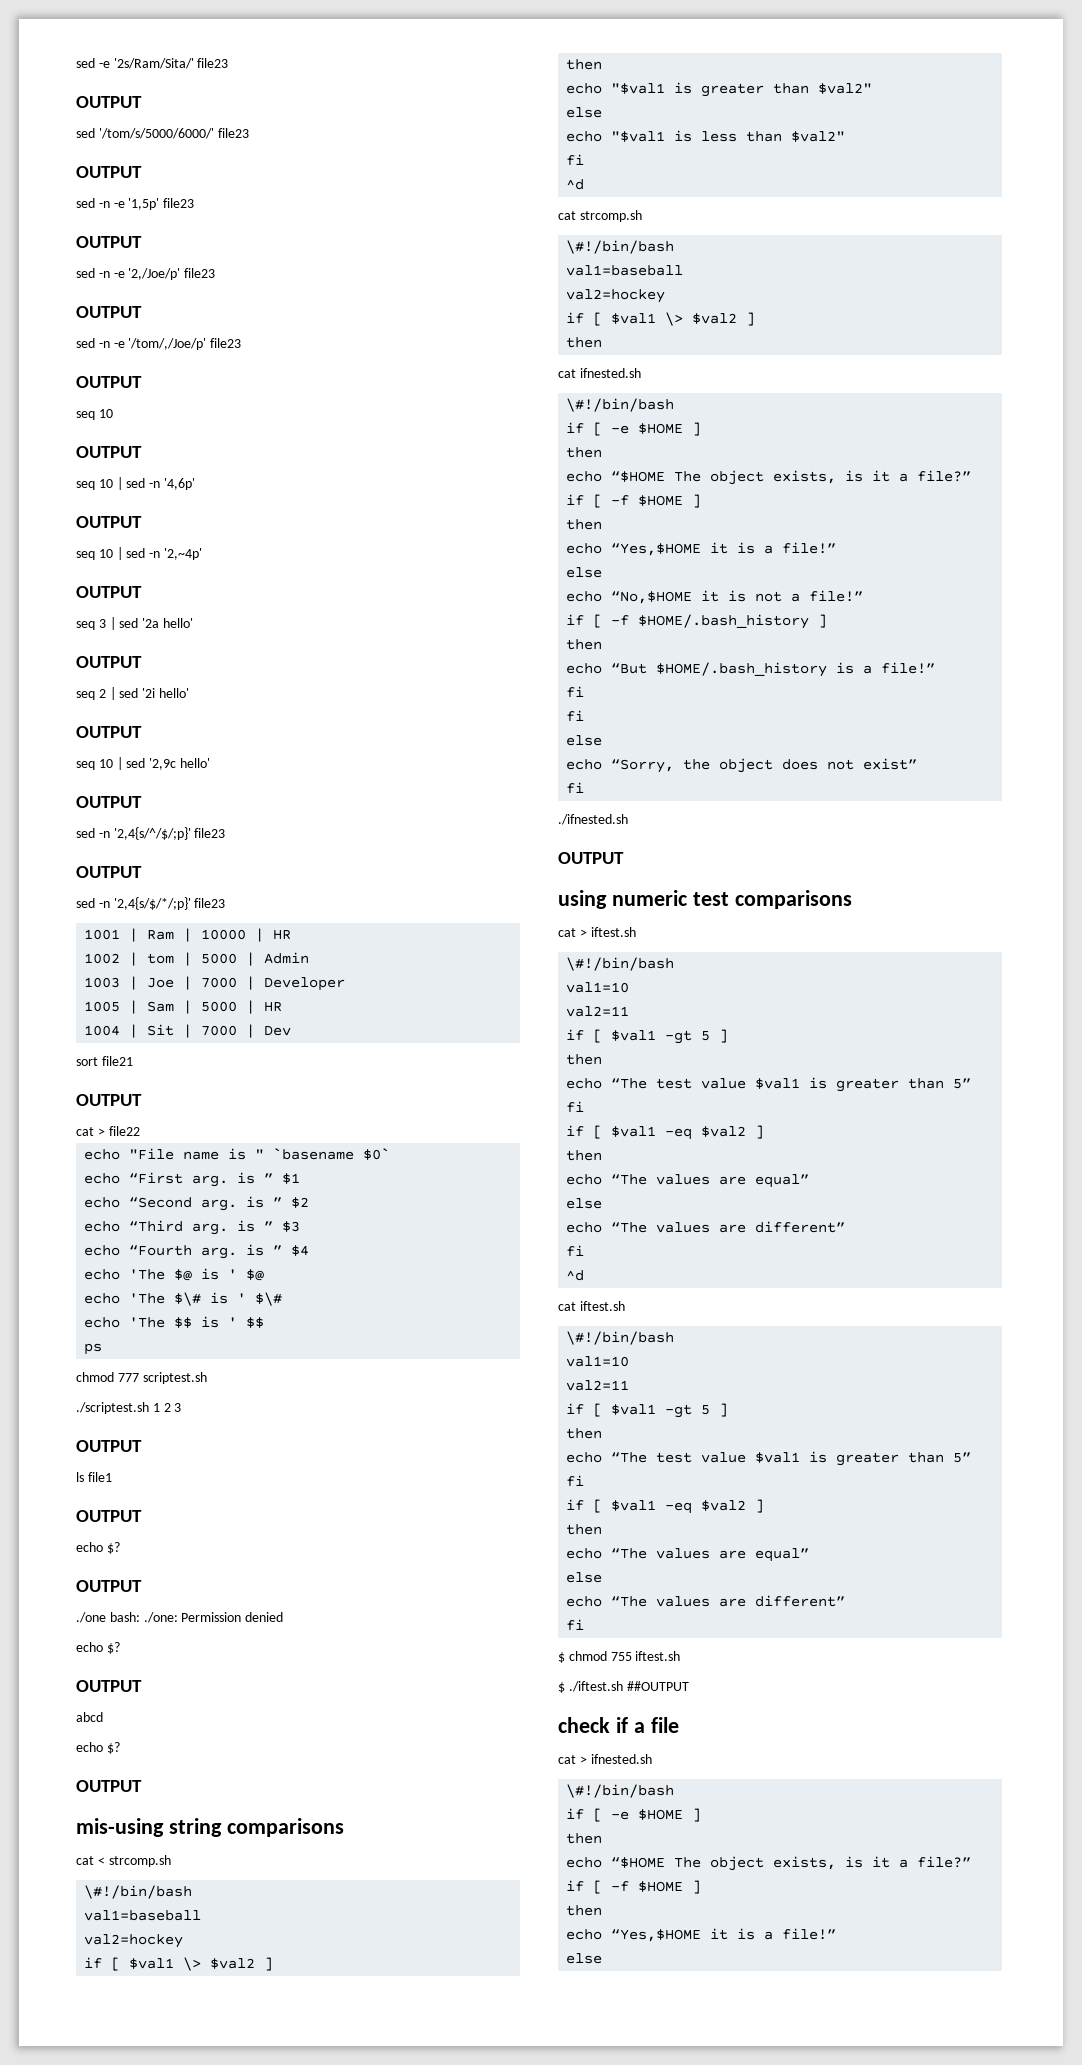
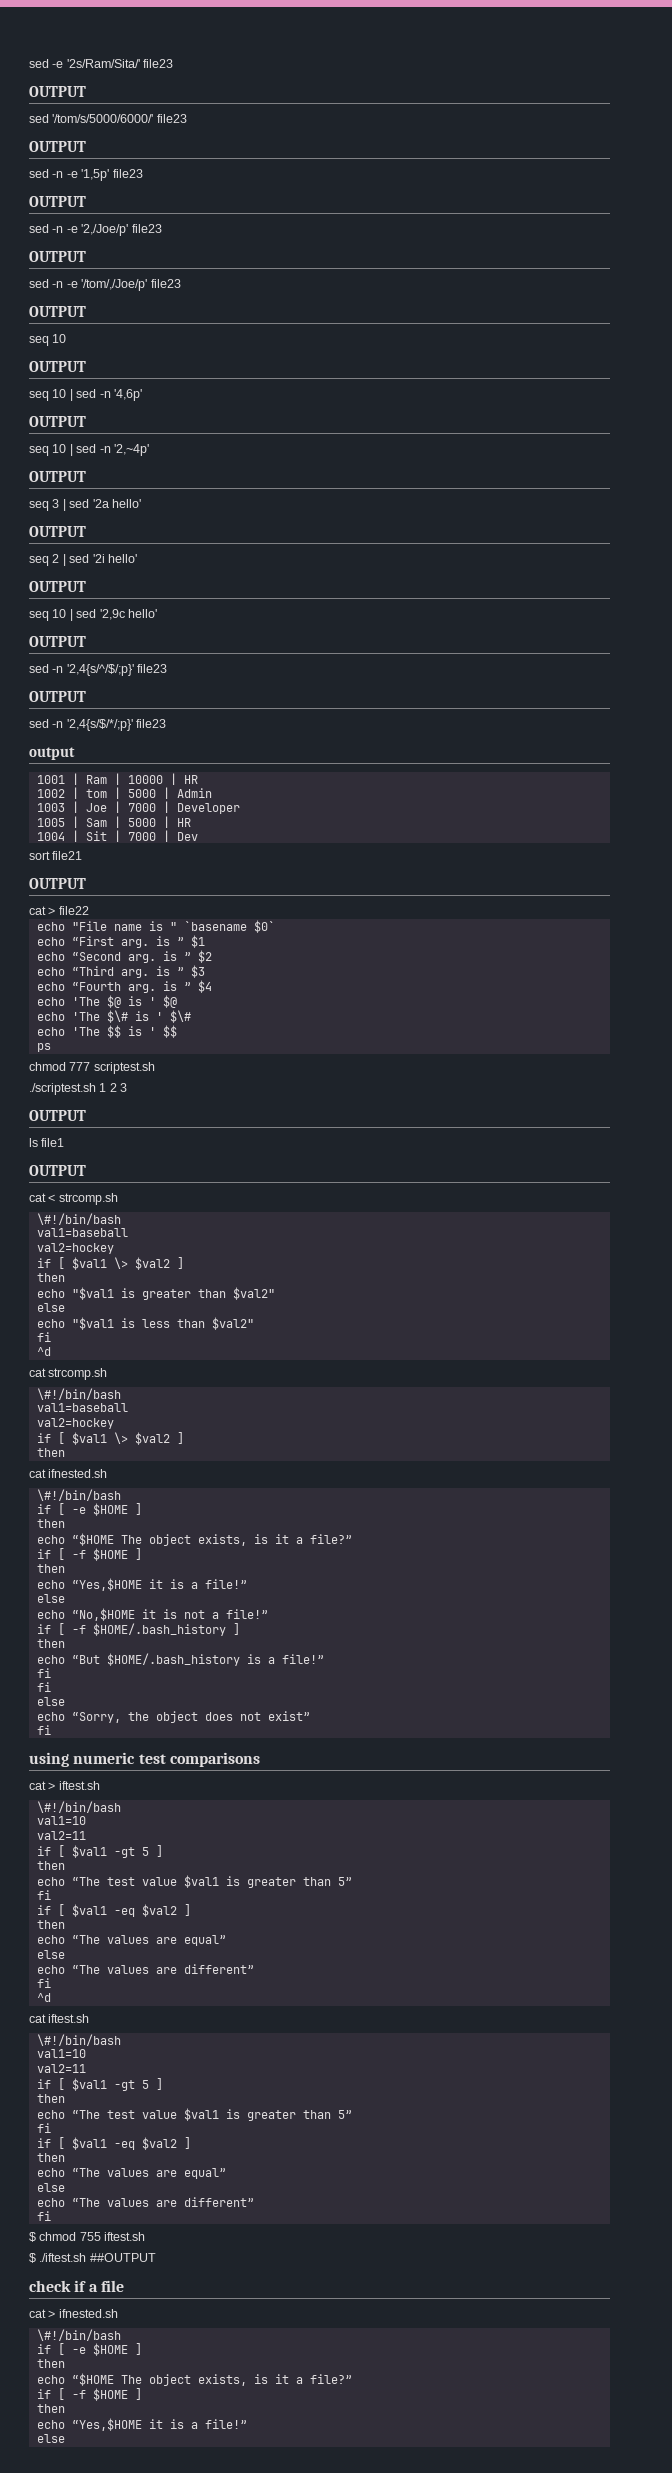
+ output
  ls file1
  OUTPUT
- echo $?
- OUTPUT
- ./one bash: ./one: Permission denied
- echo $?
- OUTPUT
- abcd
- echo $?
- OUTPUT
- mis-using string comparisons
- ./ifnested.sh
- OUTPUT

